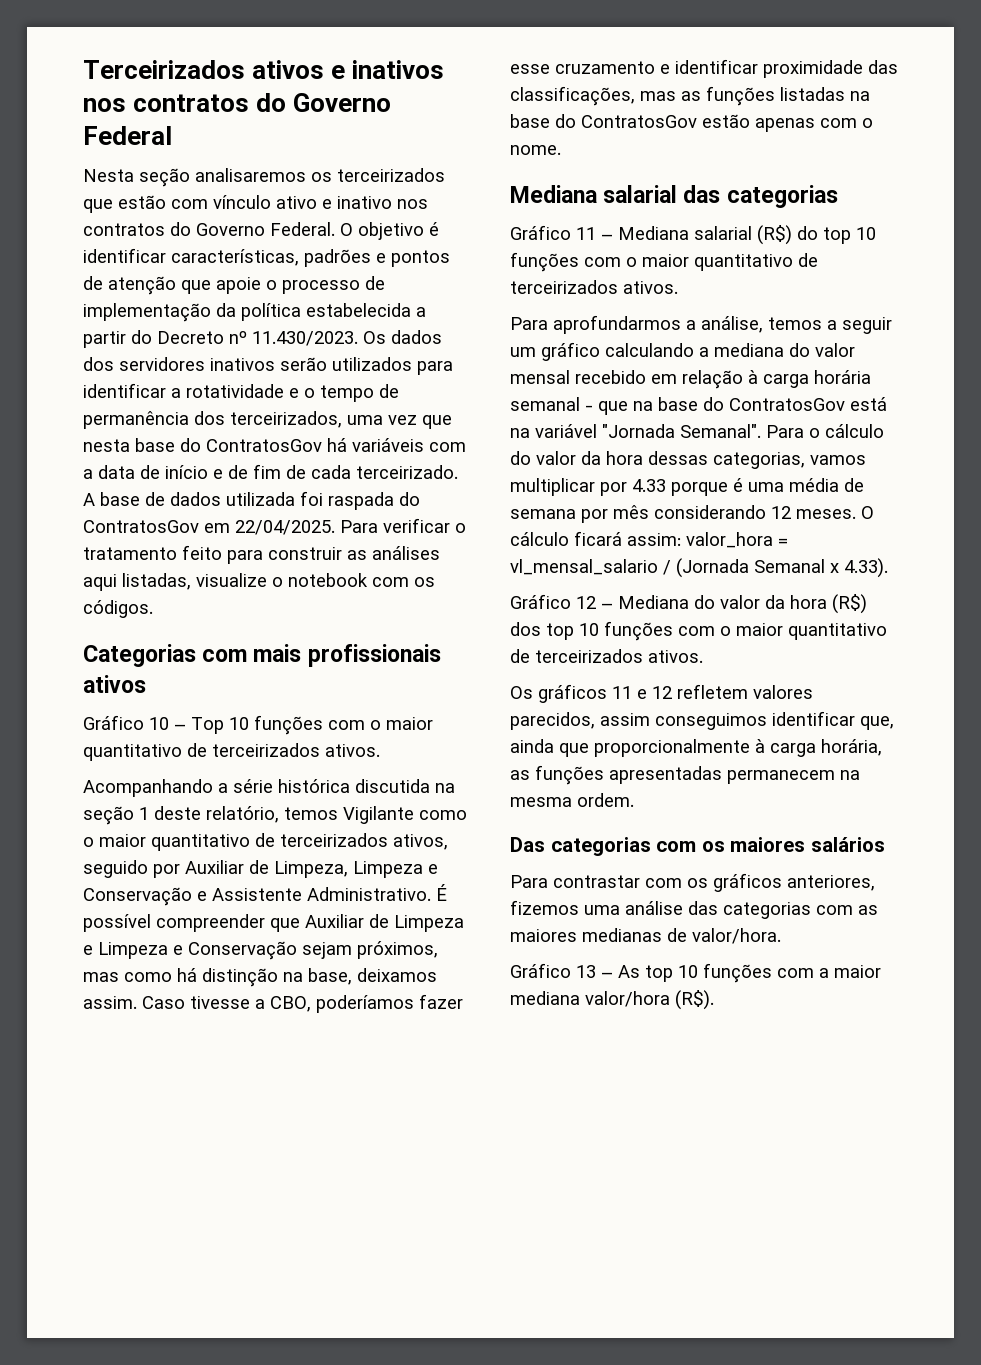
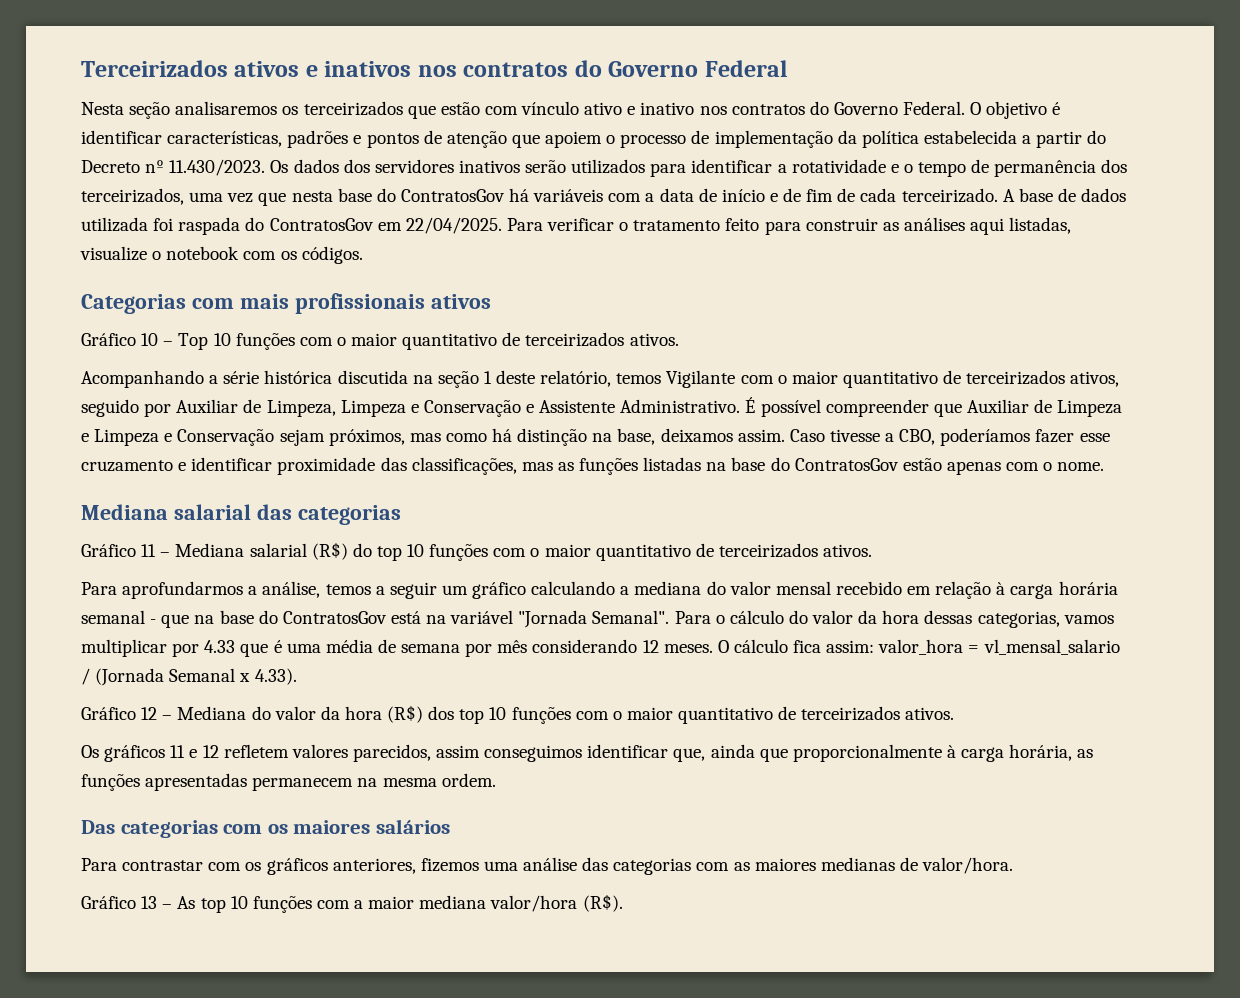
- O objetivo é identificar características, padrões e pontos de atenção que apoie o processo de implementação da política estabelecida a partir do Decreto nº 11.430/2023. Os dados dos servidores inativos serão utilizados para identificar a rotatividade e o tempo de permanência dos terceirizados, uma vez que nesta base do ContratosGov há variáveis com a data de início e de fim de cada terceirizado.
+ O objetivo é identificar características, padrões e pontos de atenção que apoiem o processo de implementação da política estabelecida a partir do Decreto nº 11.430/2023. Os dados dos servidores inativos serão utilizados para identificar a rotatividade e o tempo de permanência dos terceirizados, uma vez que nesta base do ContratosGov há variáveis com a data de início e de fim de cada terceirizado.
- Acompanhando a série histórica discutida na seção 1 deste relatório, temos Vigilante como o maior quantitativo de terceirizados ativos, seguido por Auxiliar de Limpeza, Limpeza e Conservação e Assistente Administrativo.
+ Acompanhando a série histórica discutida na seção 1 deste relatório, temos Vigilante com o maior quantitativo de terceirizados ativos, seguido por Auxiliar de Limpeza, Limpeza e Conservação e Assistente Administrativo.
- Para o cálculo do valor da hora dessas categorias, vamos multiplicar por 4.33 porque é uma média de semana por mês considerando 12 meses.
+ Para o cálculo do valor da hora dessas categorias, vamos multiplicar por 4.33 que é uma média de semana por mês considerando 12 meses.
- O cálculo ficará assim: valor_hora = vl_mensal_salario / (Jornada Semanal x 4.33).
+ O cálculo fica assim: valor_hora = vl_mensal_salario / (Jornada Semanal x 4.33).

